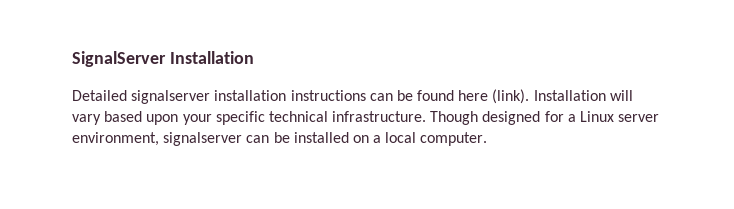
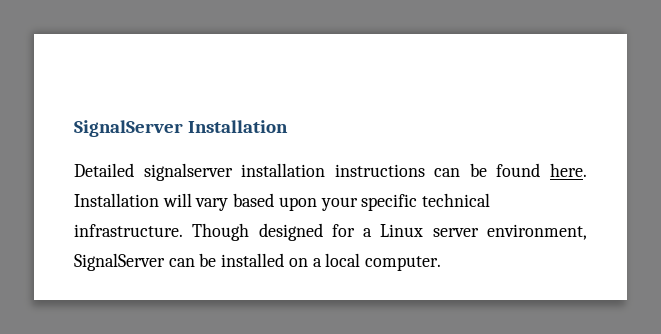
- Detailed signalserver installation instructions can be found here (link).
+ Detailed signalserver installation instructions can be found here.
- Though designed for a Linux server environment, signalserver can be installed on a local computer.
+ Though designed for a Linux server environment, SignalServer can be installed on a local computer.

